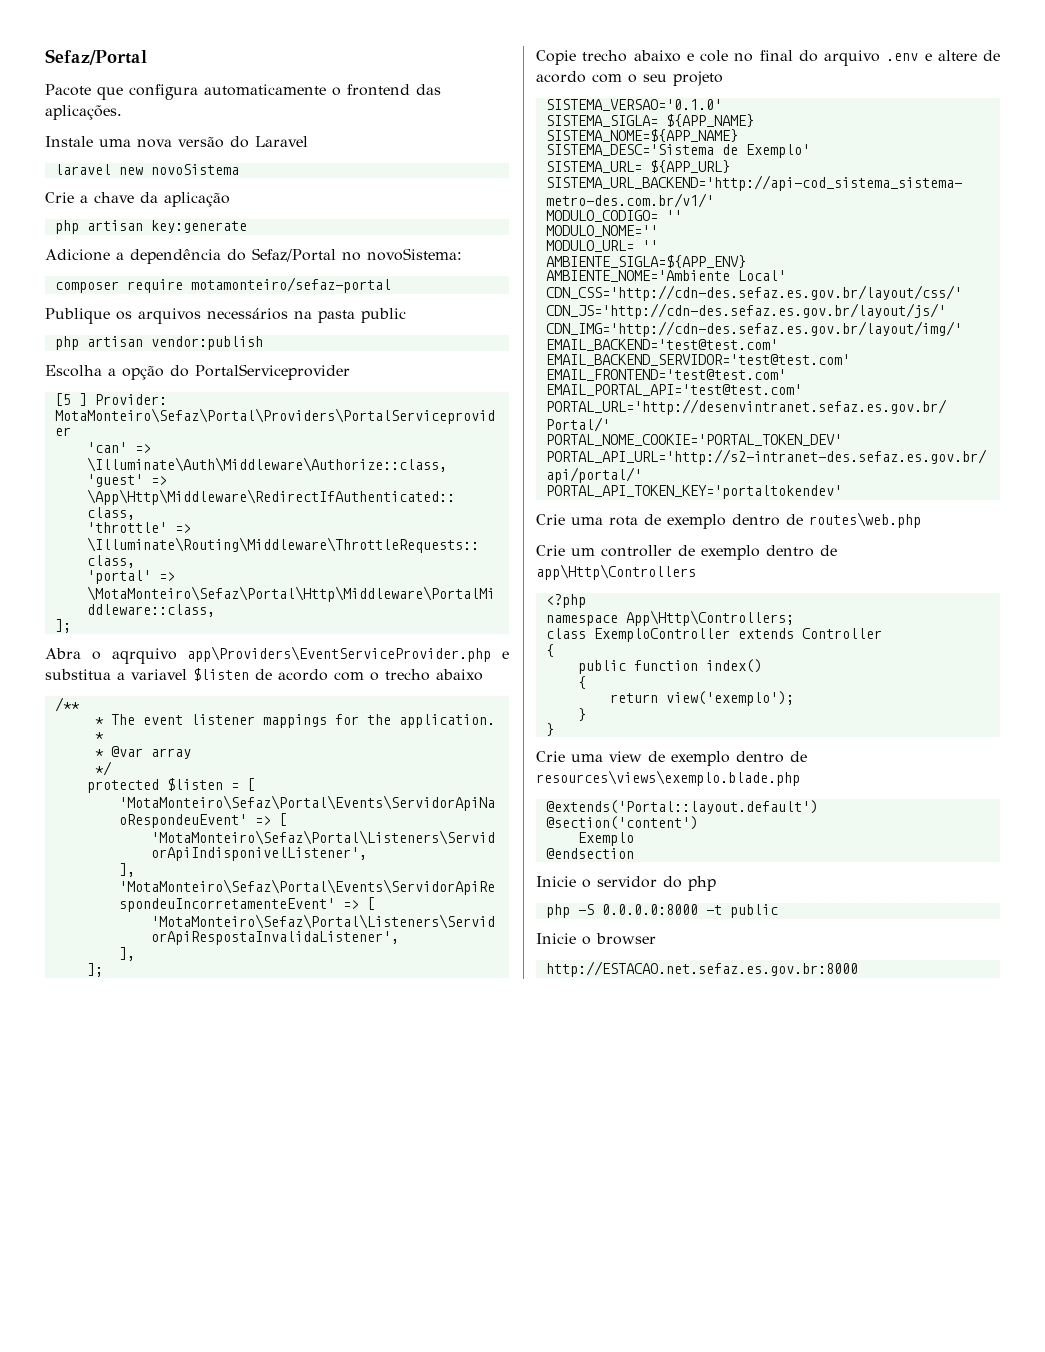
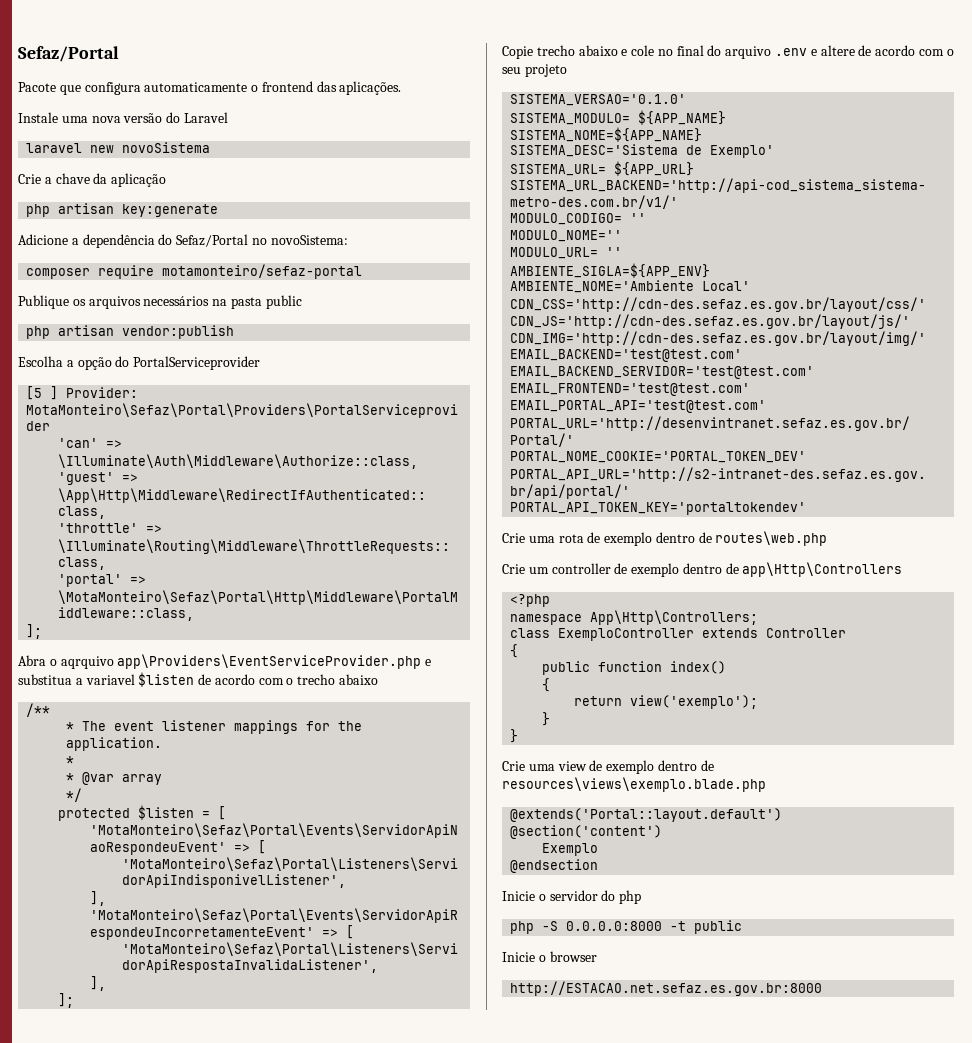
- SISTEMA_SIGLA= ${APP_NAME}
+ SISTEMA_MODULO= ${APP_NAME}

